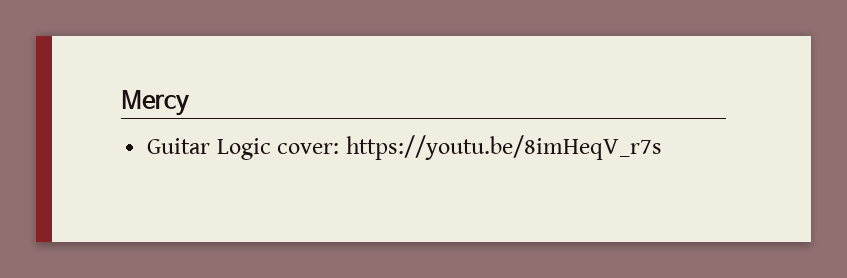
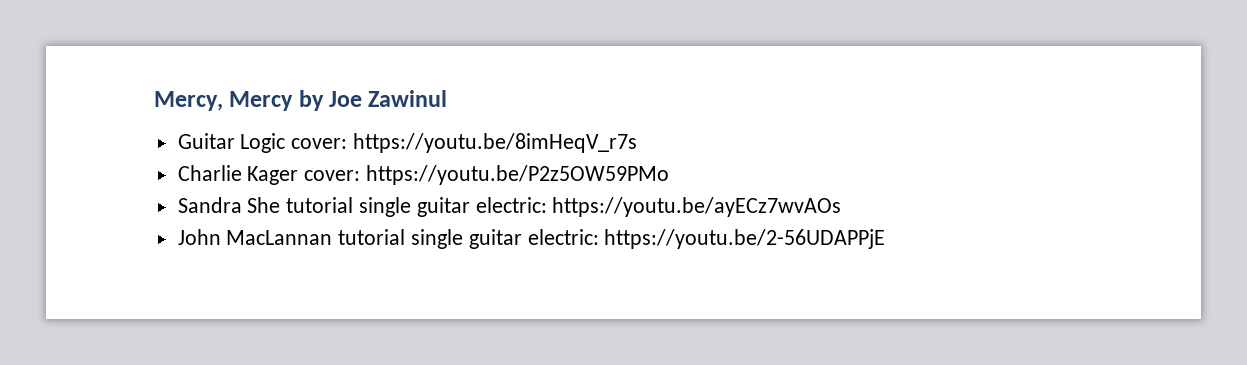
- Mercy
+ Mercy, Mercy by Joe Zawinul
+ Charlie Kager cover: https://youtu.be/P2z5OW59PMo
+ Sandra She tutorial single guitar electric: https://youtu.be/ayECz7wvAOs
+ John MacLannan tutorial single guitar electric: https://youtu.be/2-56UDAPPjE

